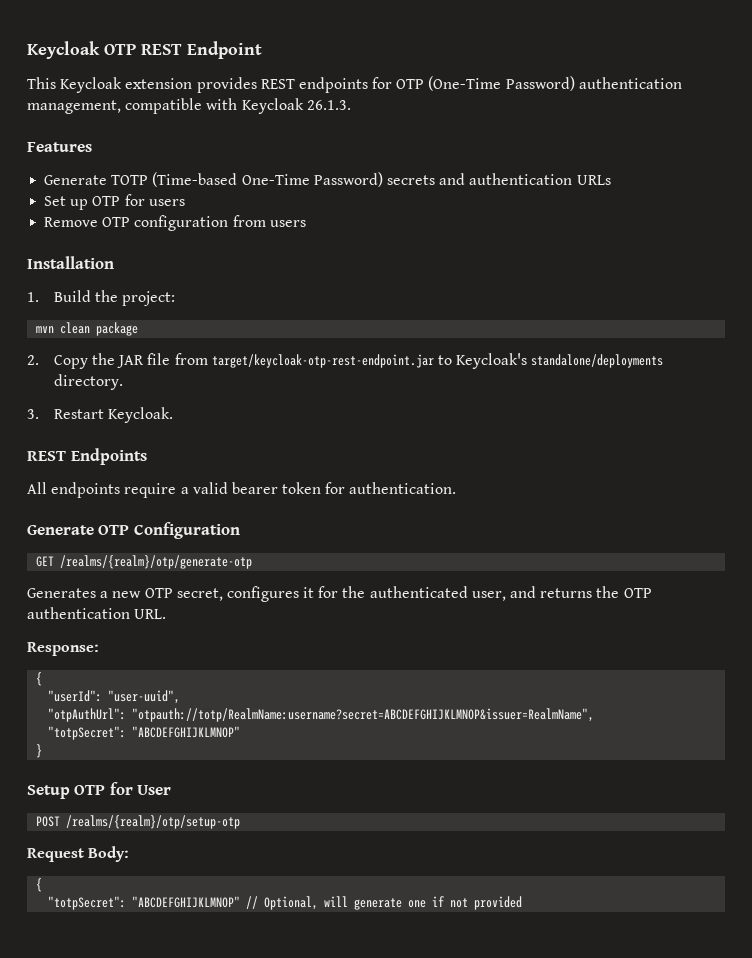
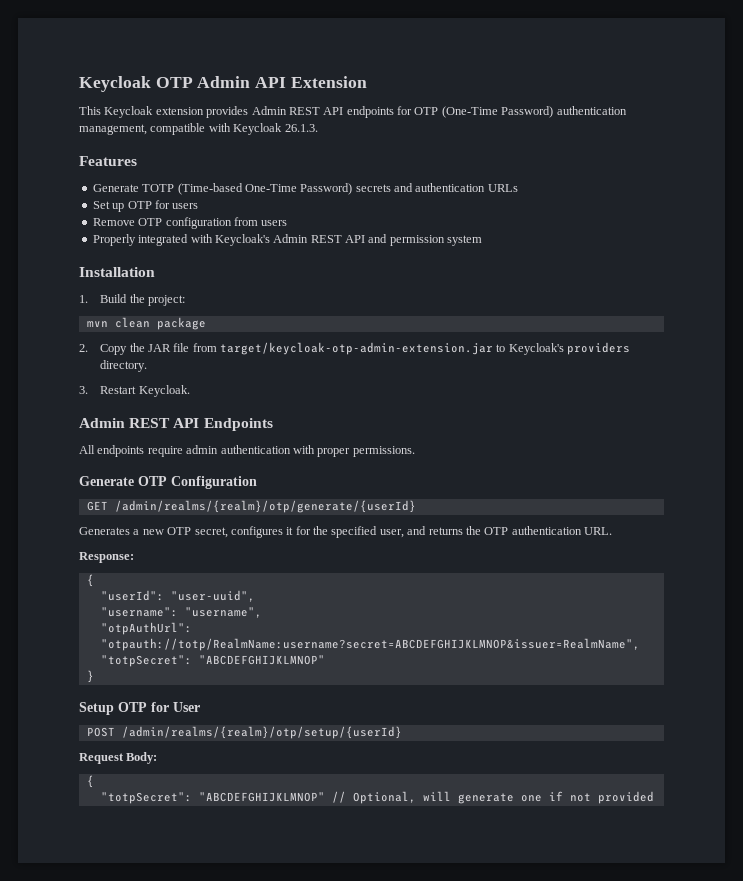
- Keycloak OTP REST Endpoint
+ Keycloak OTP Admin API Extension
- This Keycloak extension provides REST endpoints for OTP (One-Time Password) authentication management, compatible with Keycloak 26.1.3.
+ This Keycloak extension provides Admin REST API endpoints for OTP (One-Time Password) authentication management, compatible with Keycloak 26.1.3.
+ Properly integrated with Keycloak's Admin REST API and permission system
- 2. Copy the JAR file from target/keycloak-otp-rest-endpoint.jar to Keycloak's standalone/deployments directory.
+ 2. Copy the JAR file from target/keycloak-otp-admin-extension.jar to Keycloak's providers directory.
- REST Endpoints
+ Admin REST API Endpoints
- All endpoints require a valid bearer token for authentication.
+ All endpoints require admin authentication with proper permissions.
- GET /realms/{realm}/otp/generate-otp
+ GET /admin/realms/{realm}/otp/generate/{userId}
- Generates a new OTP secret, configures it for the authenticated user, and returns the OTP authentication URL.
+ Generates a new OTP secret, configures it for the specified user, and returns the OTP authentication URL.
+ "username": "username",
- POST /realms/{realm}/otp/setup-otp
+ POST /admin/realms/{realm}/otp/setup/{userId}

